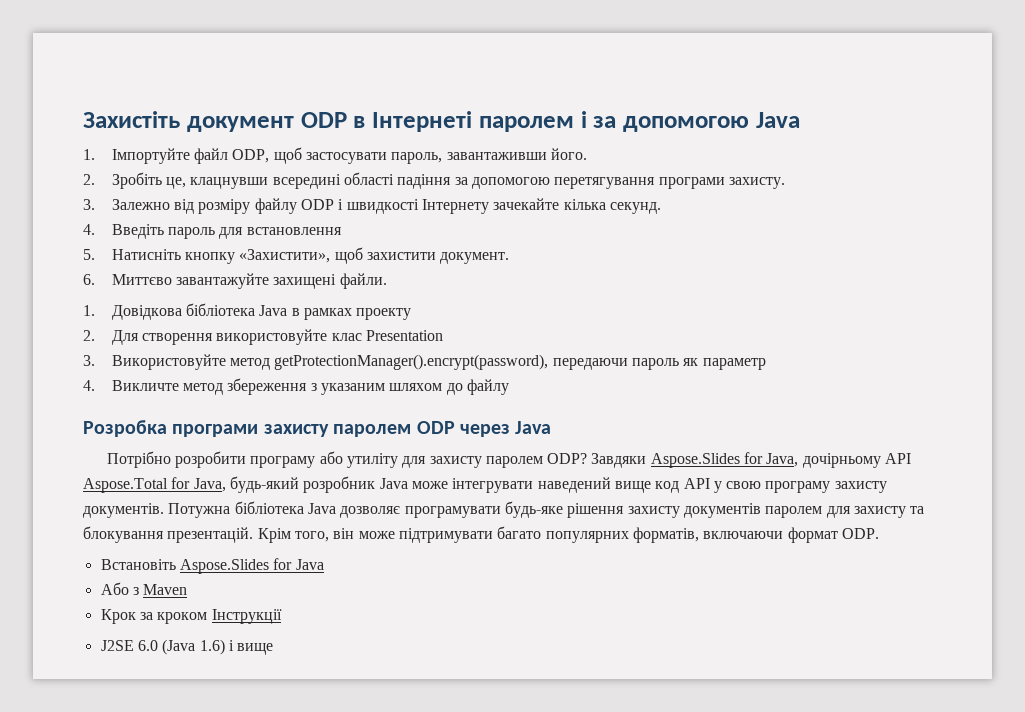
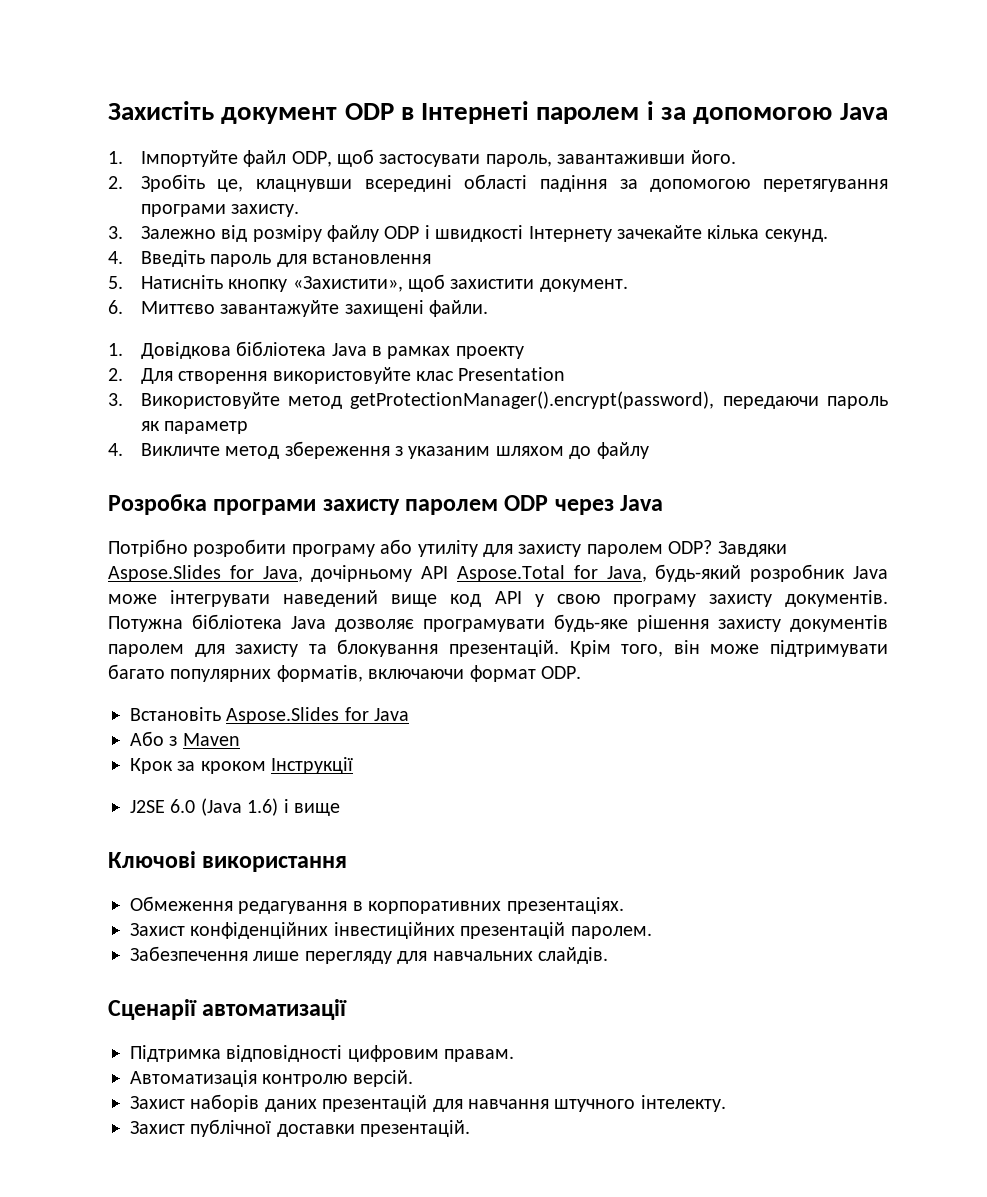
+ Ключові використання
+ Обмеження редагування в корпоративних презентаціях.
+ Захист конфіденційних інвестиційних презентацій паролем.
+ Забезпечення лише перегляду для навчальних слайдів.
+ Сценарії автоматизації
+ Підтримка відповідності цифровим правам.
+ Автоматизація контролю версій.
+ Захист наборів даних презентацій для навчання штучного інтелекту.
+ Захист публічної доставки презентацій.

